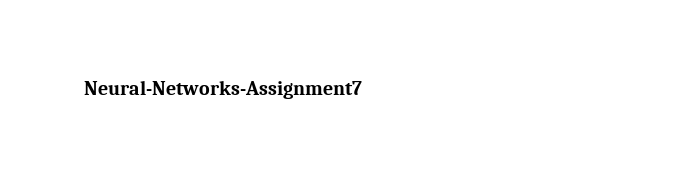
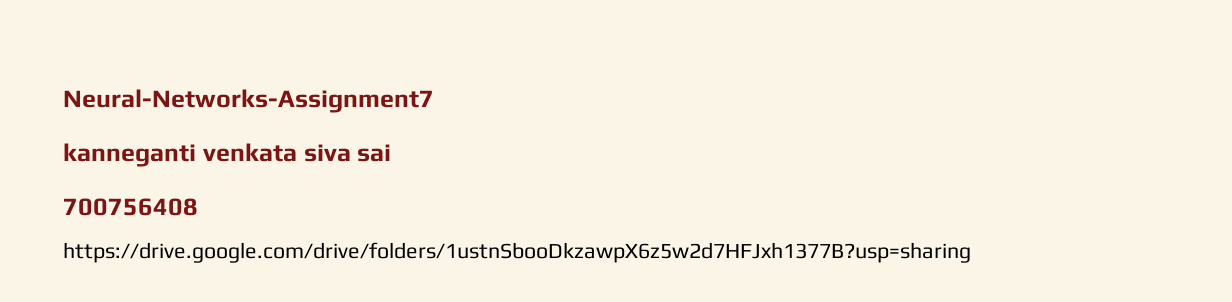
+ kanneganti venkata siva sai
+ 700756408
+ https://drive.google.com/drive/folders/1ustnSbooDkzawpX6z5w2d7HFJxh1377B?usp=sharing

